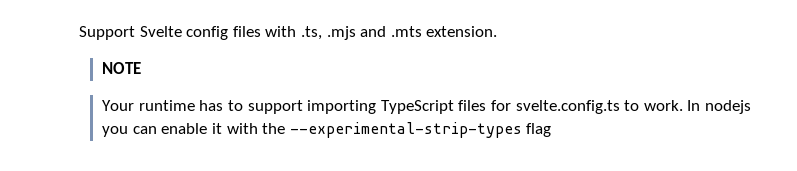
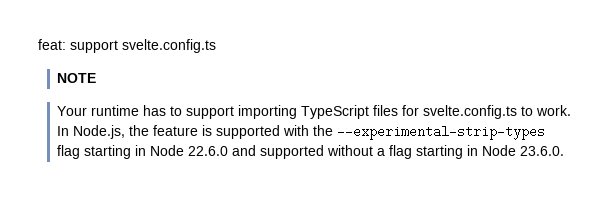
- Support Svelte config files with .ts, .mjs and .mts extension.
+ feat: support svelte.config.ts
- In nodejs you can enable it with the --experimental-strip-types flag
+ In Node.js, the feature is supported with the --experimental-strip-types flag starting in Node 22.6.0 and supported without a flag starting in Node 23.6.0.

